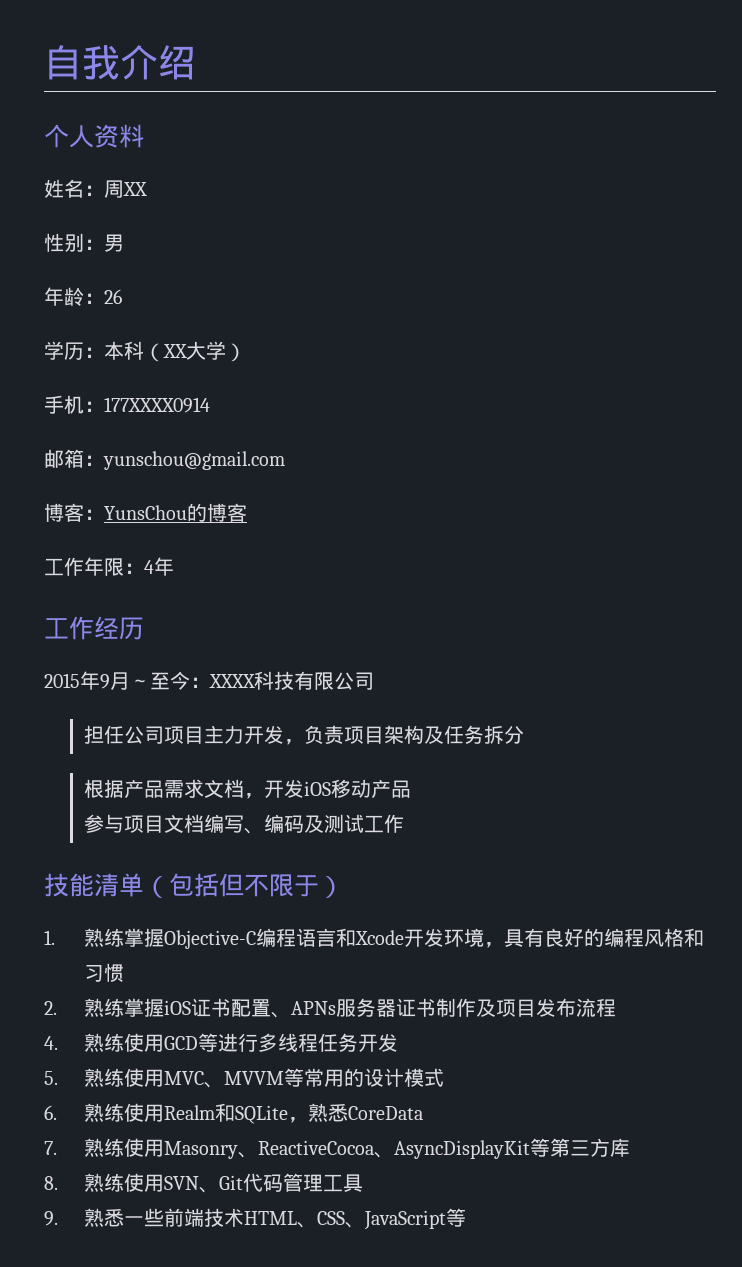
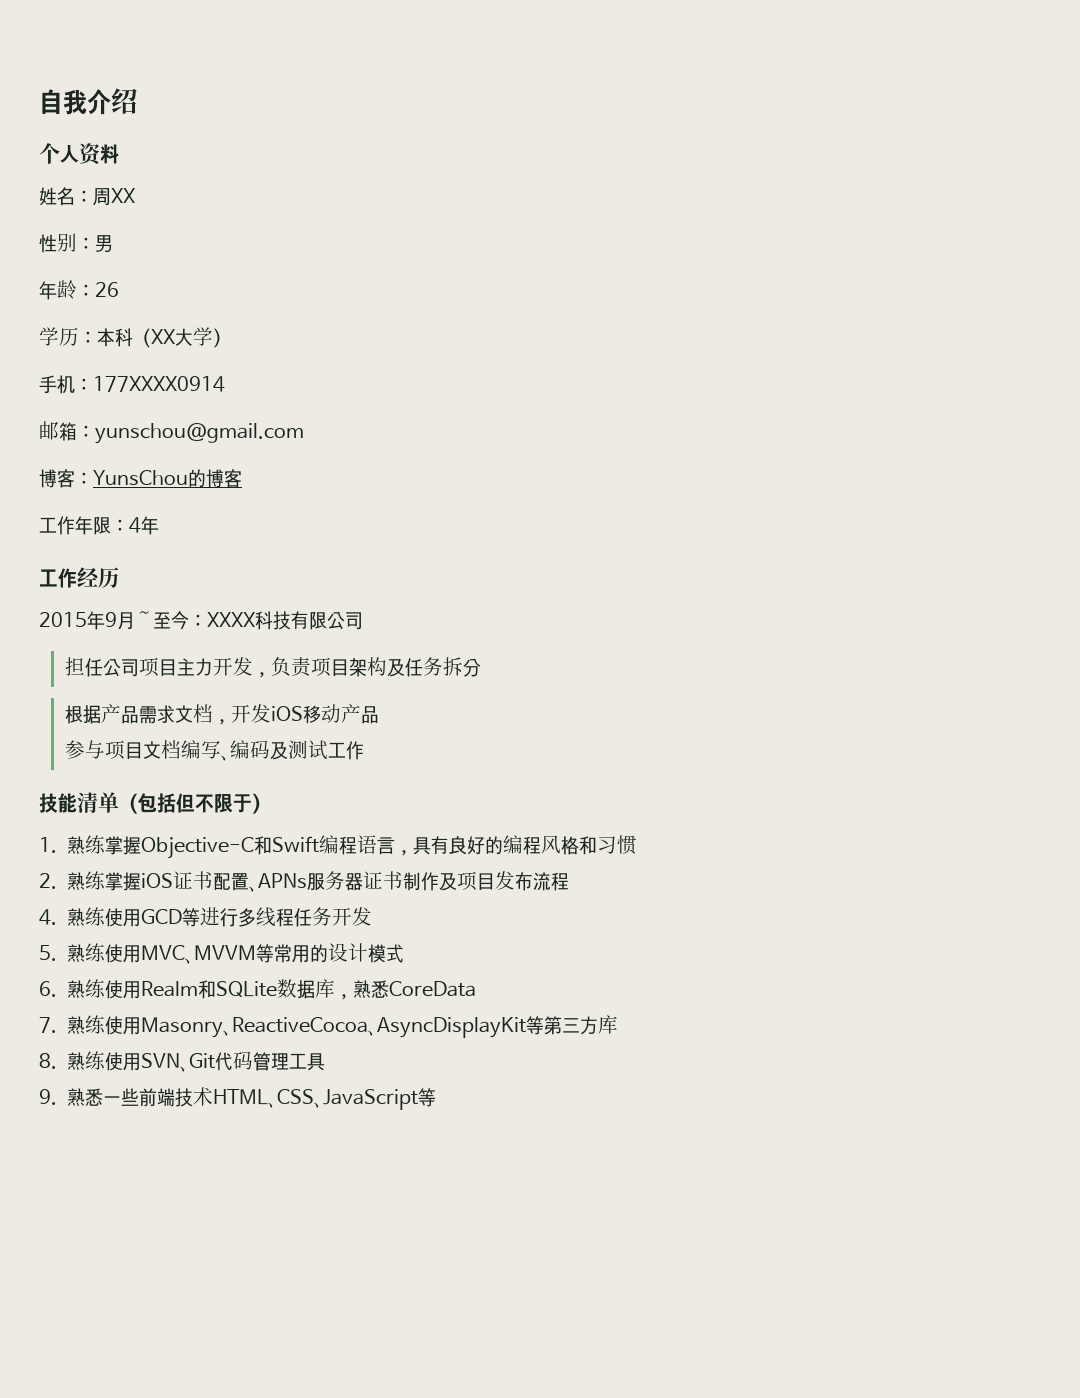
- 1.熟练掌握Objective-C编程语言和Xcode开发环境，具有良好的编程风格和习惯
+ 1.熟练掌握Objective-C和Swift编程语言，具有良好的编程风格和习惯
- 6.熟练使用Realm和SQLite，熟悉CoreData
+ 6.熟练使用Realm和SQLite数据库，熟悉CoreData

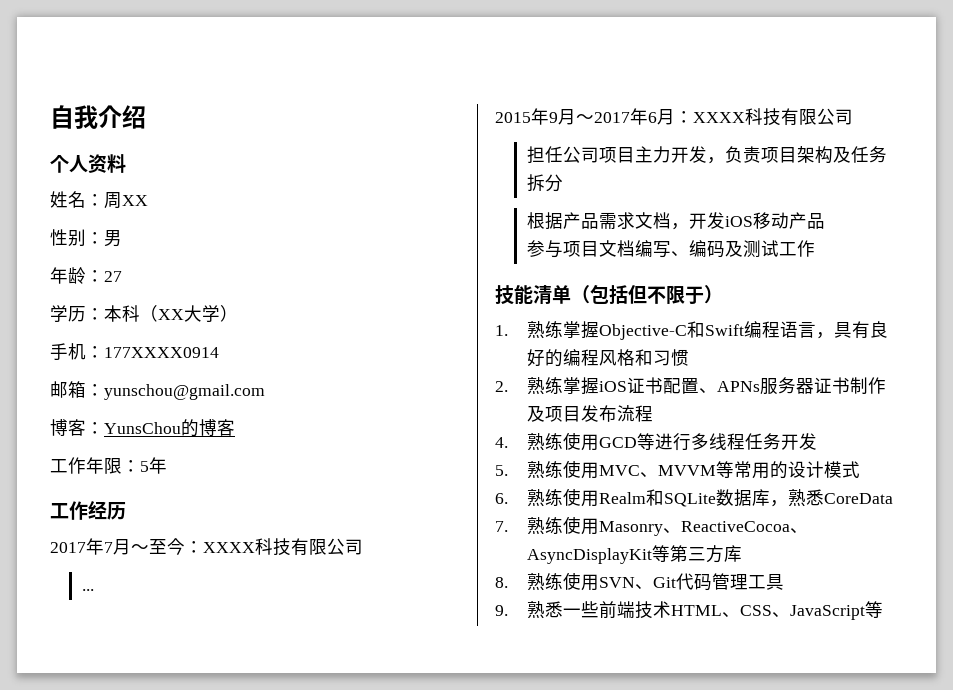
- 年龄：26
+ 年龄：27
- 工作年限：4年
+ 工作年限：5年
+ 2017年7月～至今：XXXX科技有限公司
+ ...
- 2015年9月～至今：XXXX科技有限公司
+ 2015年9月～2017年6月：XXXX科技有限公司

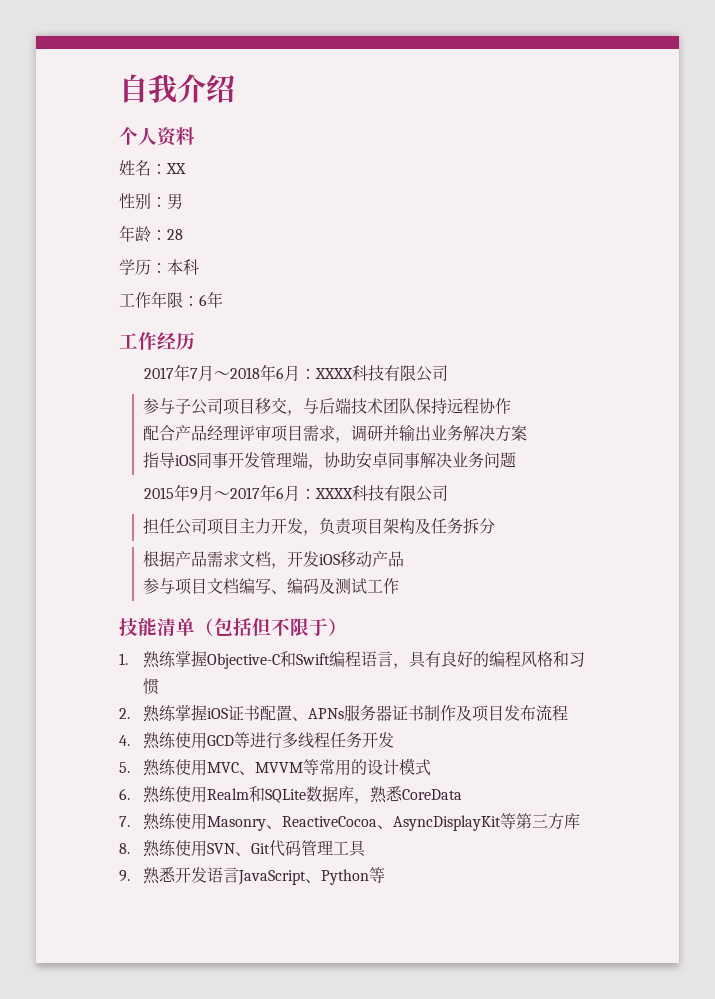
- 姓名：周XX
+ 姓名：XX
- 年龄：27
+ 年龄：28
- 学历：本科（XX大学）
- 手机：177XXXX0914
- 邮箱：yunschou@gmail.com
- 博客：YunsChou的博客
+ 学历：本科
- 工作年限：5年
+ 工作年限：6年
- 2017年7月～至今：XXXX科技有限公司
- ...
+ 2017年7月～2018年6月：XXXX科技有限公司
+ 参与子公司项目移交，与后端技术团队保持远程协作
+ 配合产品经理评审项目需求，调研并输出业务解决方案
+ 指导iOS同事开发管理端，协助安卓同事解决业务问题
- 9.熟悉一些前端技术HTML、CSS、JavaScript等
+ 9.熟悉开发语言JavaScript、Python等

